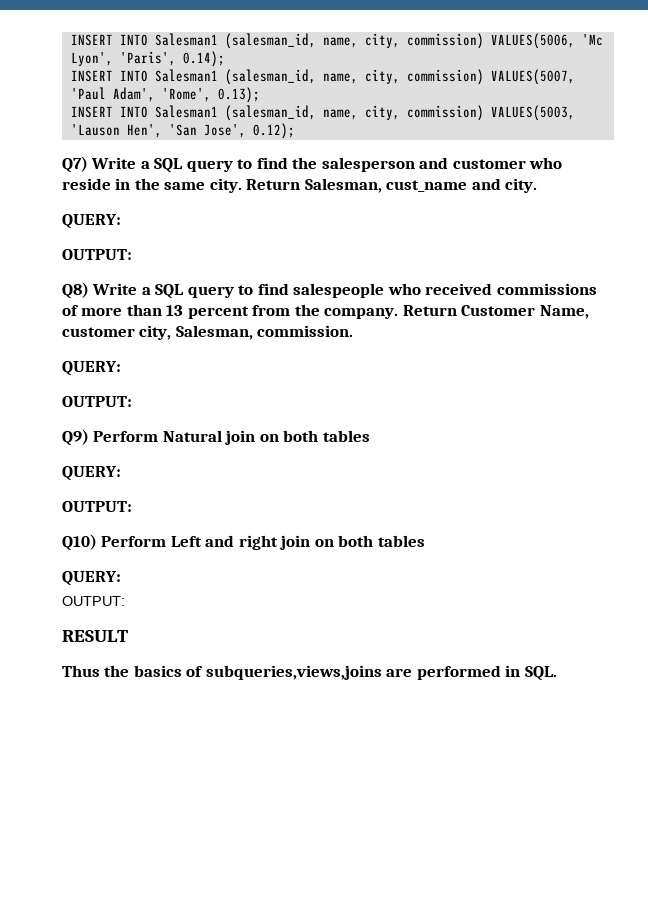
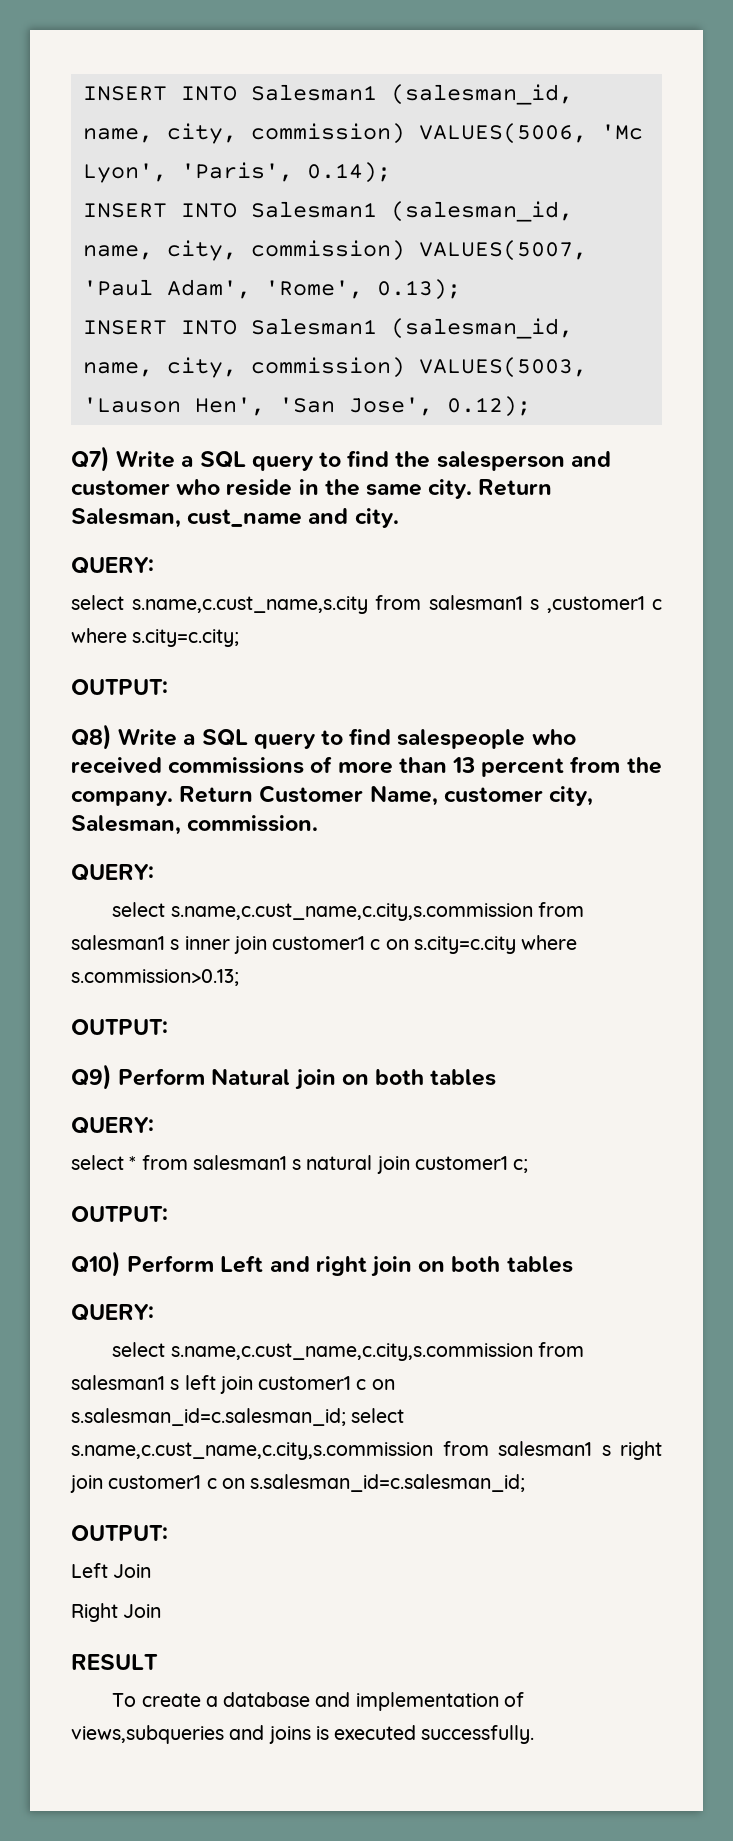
+ select s.name,c.cust_name,s.city from salesman1 s ,customer1 c where s.city=c.city;
+ select s.name,c.cust_name,c.city,s.commission from salesman1 s inner join customer1 c on s.city=c.city where s.commission>0.13;
+ select * from salesman1 s natural join customer1 c;
  Q10) Perform Left and right join on both tables
  QUERY:
+ select s.name,c.cust_name,c.city,s.commission from salesman1 s left join customer1 c on s.salesman_id=c.salesman_id; select s.name,c.cust_name,c.city,s.commission from salesman1 s right join customer1 c on s.salesman_id=c.salesman_id;
  OUTPUT:
+ Left Join
+ Right Join
  RESULT
- Thus the basics of subqueries,views,joins are performed in SQL.
+ To create a database and implementation of views,subqueries and joins is executed successfully.

